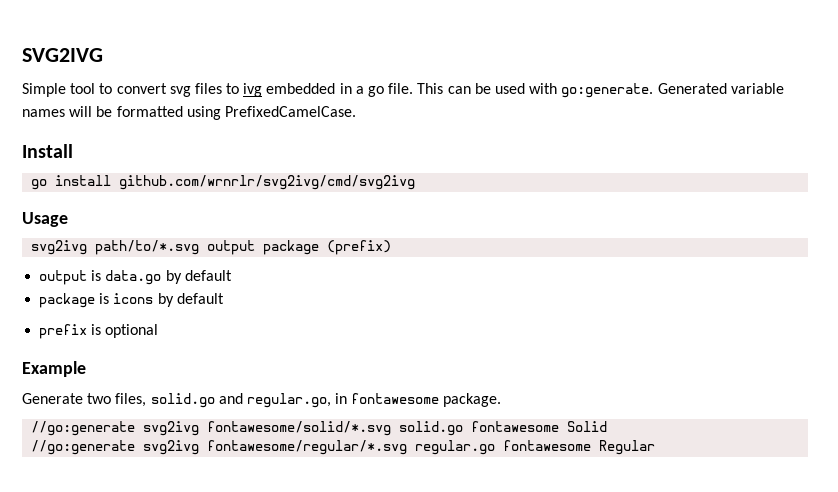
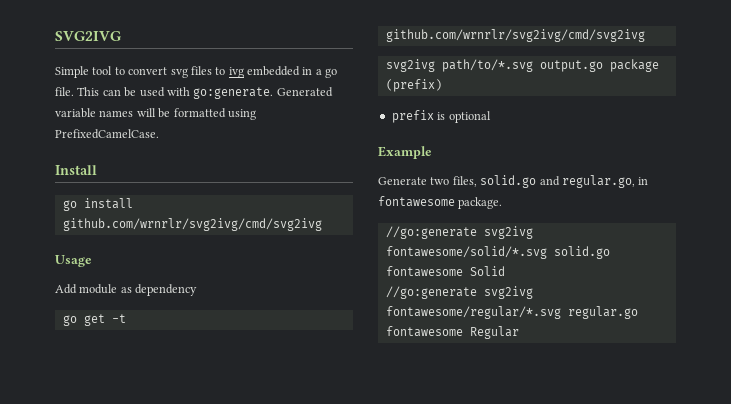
+ Add module as dependency
+ go get -t github.com/wrnrlr/svg2ivg/cmd/svg2ivg
- svg2ivg path/to/*.svg output package (prefix)
+ svg2ivg path/to/*.svg output.go package (prefix)
- output is data.go by default
- package is icons by default

